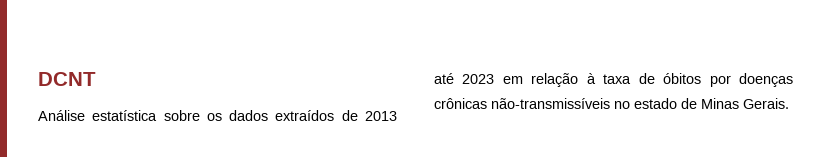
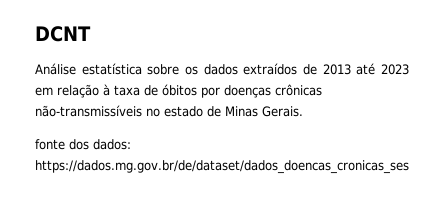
+ fonte dos dados: https://dados.mg.gov.br/de/dataset/dados_doencas_cronicas_ses

